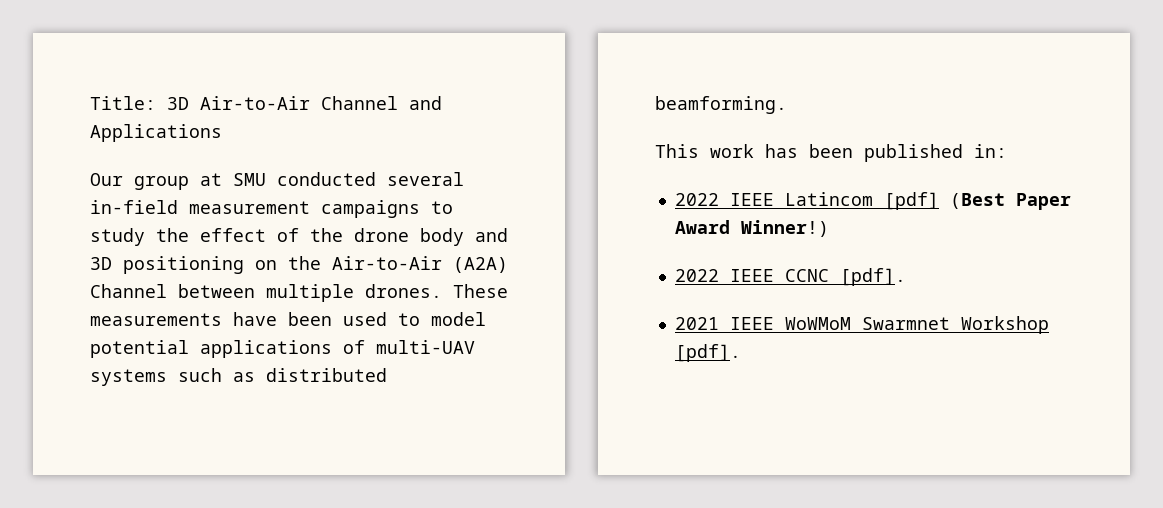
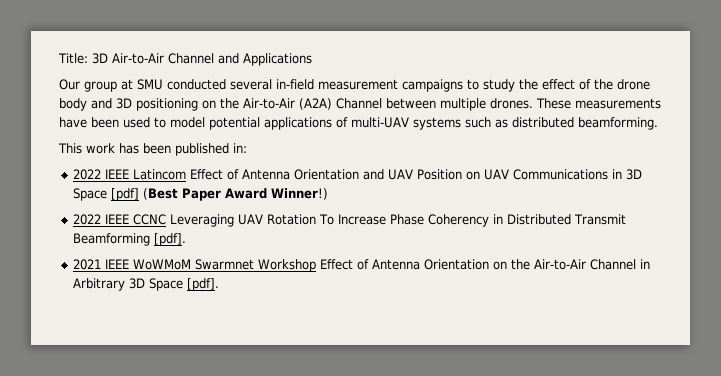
- 2022 IEEE Latincom [pdf] (Best Paper Award Winner!)
+ 2022 IEEE Latincom Effect of Antenna Orientation and UAV Position on UAV Communications in 3D Space [pdf] (Best Paper Award Winner!)
- 2022 IEEE CCNC [pdf].
+ 2022 IEEE CCNC Leveraging UAV Rotation To Increase Phase Coherency in Distributed Transmit Beamforming [pdf].
- 2021 IEEE WoWMoM Swarmnet Workshop [pdf].
+ 2021 IEEE WoWMoM Swarmnet Workshop Effect of Antenna Orientation on the Air-to-Air Channel in Arbitrary 3D Space [pdf].

